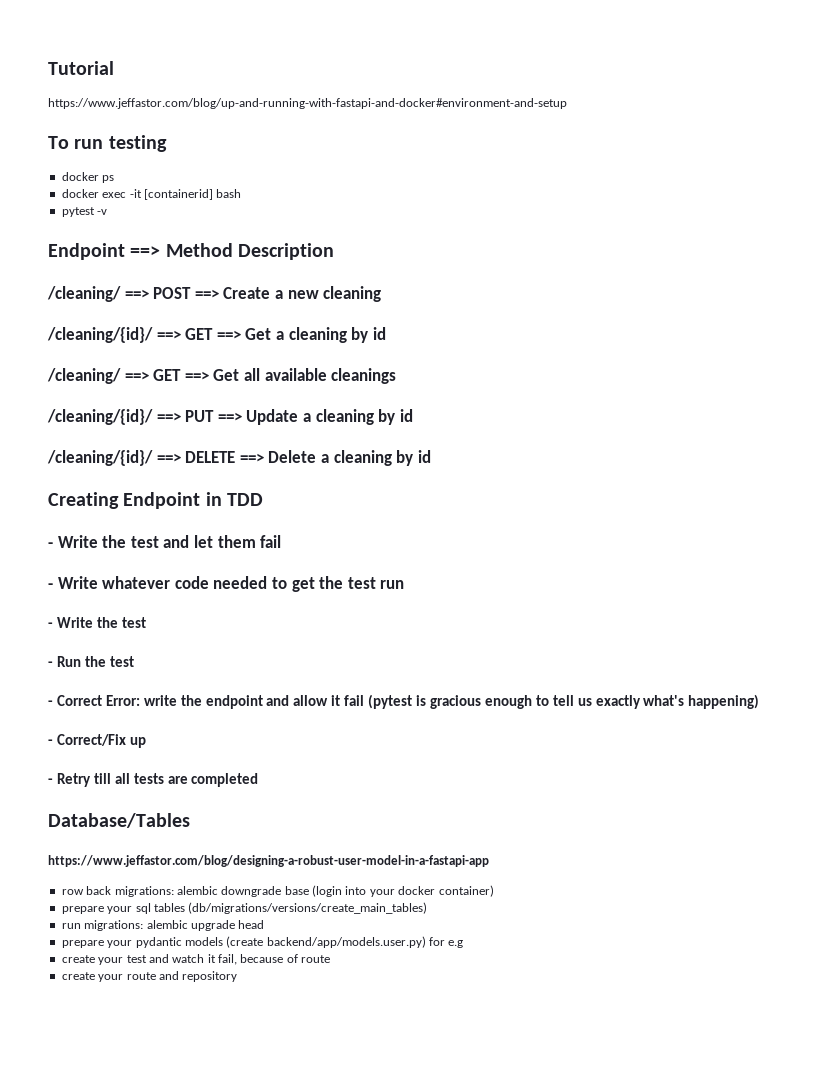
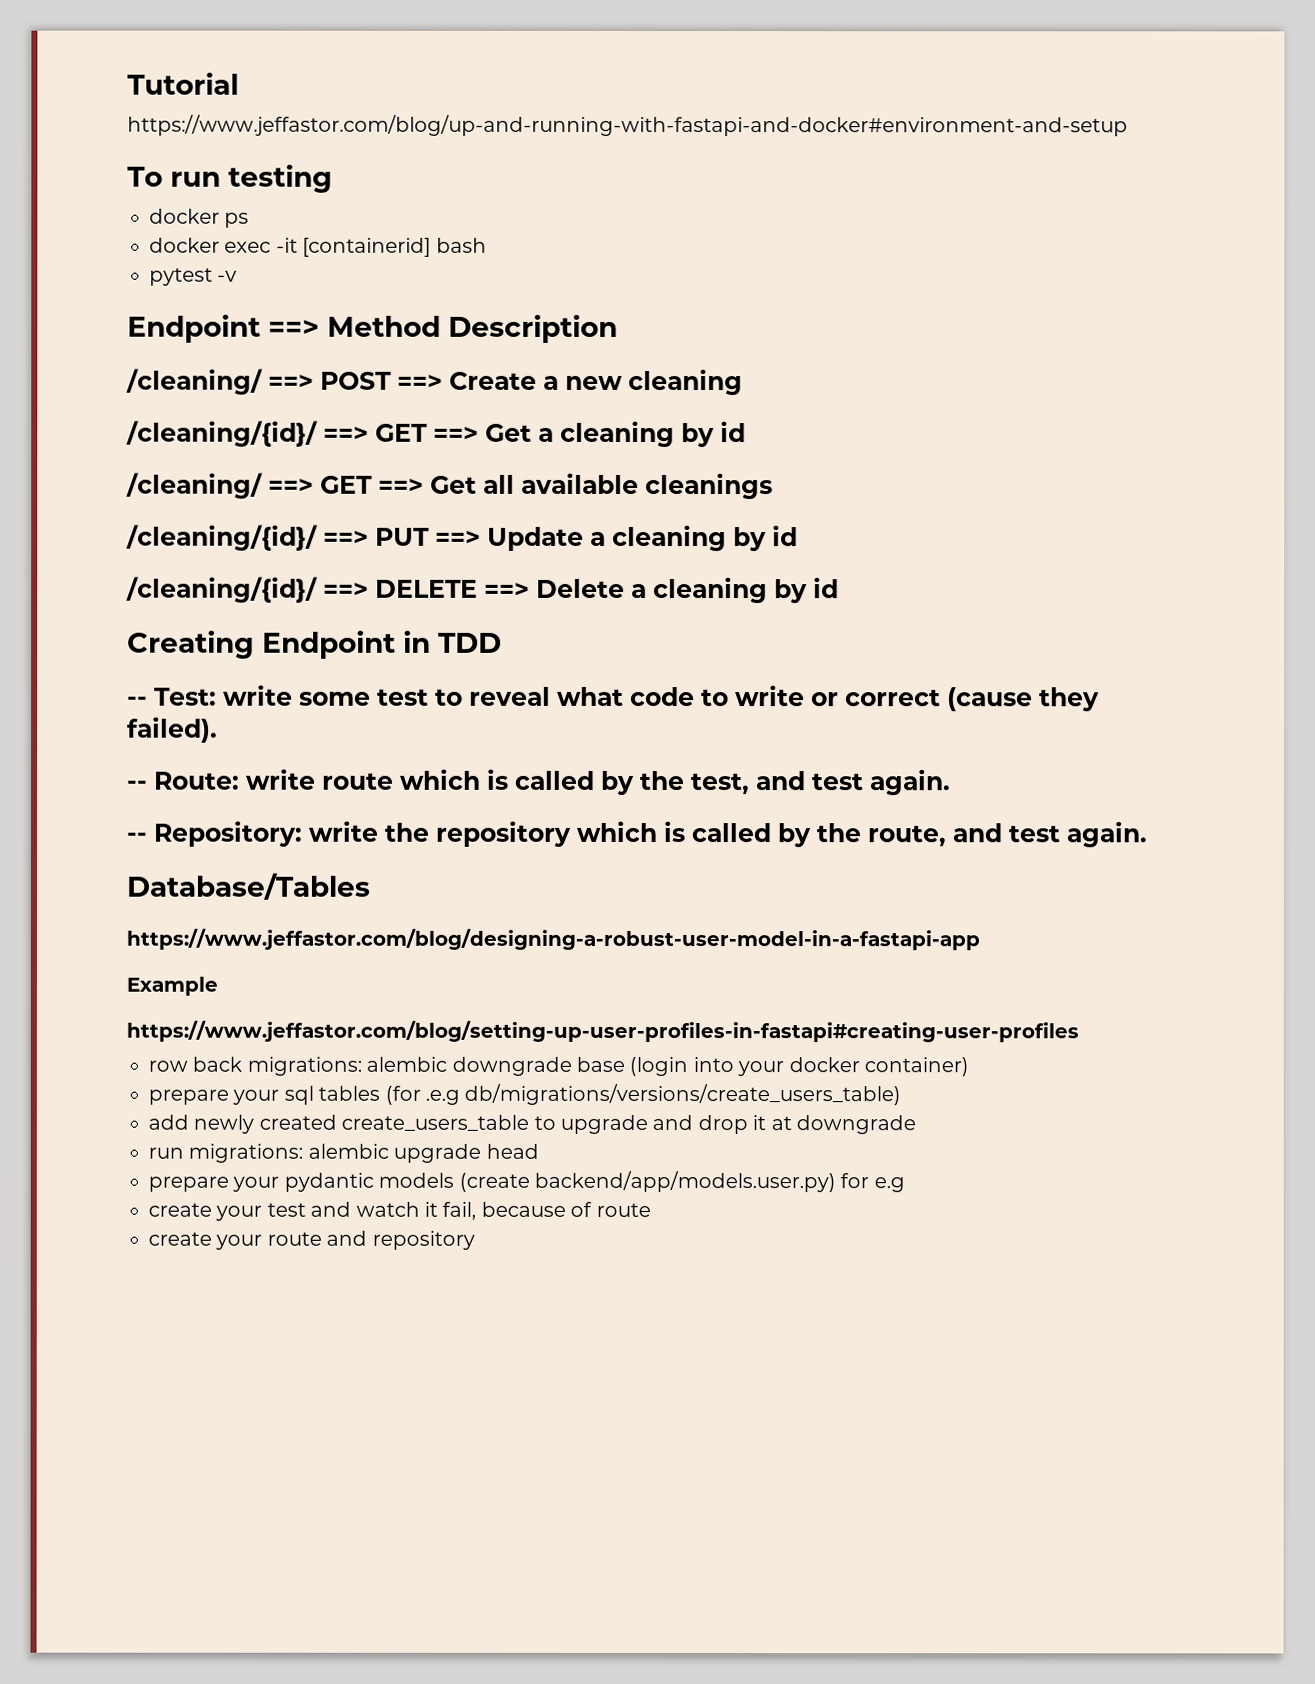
- - Write the test and let them fail
- - Write whatever code needed to get the test run
- - Write the test
- - Run the test
- - Correct Error: write the endpoint and allow it fail (pytest is gracious enough to tell us exactly what's happening)
- - Correct/Fix up
- - Retry till all tests are completed
+ -- Test: write some test to reveal what code to write or correct (cause they failed).
+ -- Route: write route which is called by the test, and test again.
+ -- Repository: write the repository which is called by the route, and test again.
+ Example
+ https://www.jeffastor.com/blog/setting-up-user-profiles-in-fastapi#creating-user-profiles
- prepare your sql tables (db/migrations/versions/create_main_tables)
+ prepare your sql tables (for .e.g db/migrations/versions/create_users_table)
+ add newly created create_users_table to upgrade and drop it at downgrade

